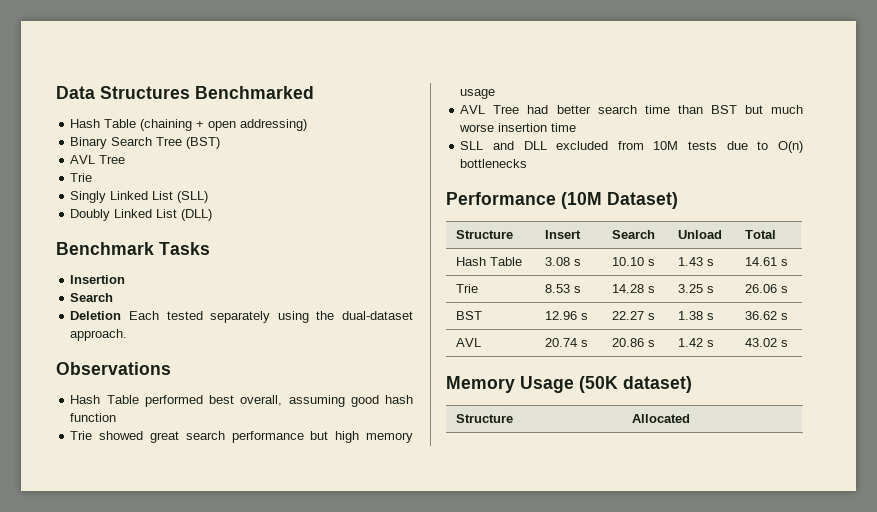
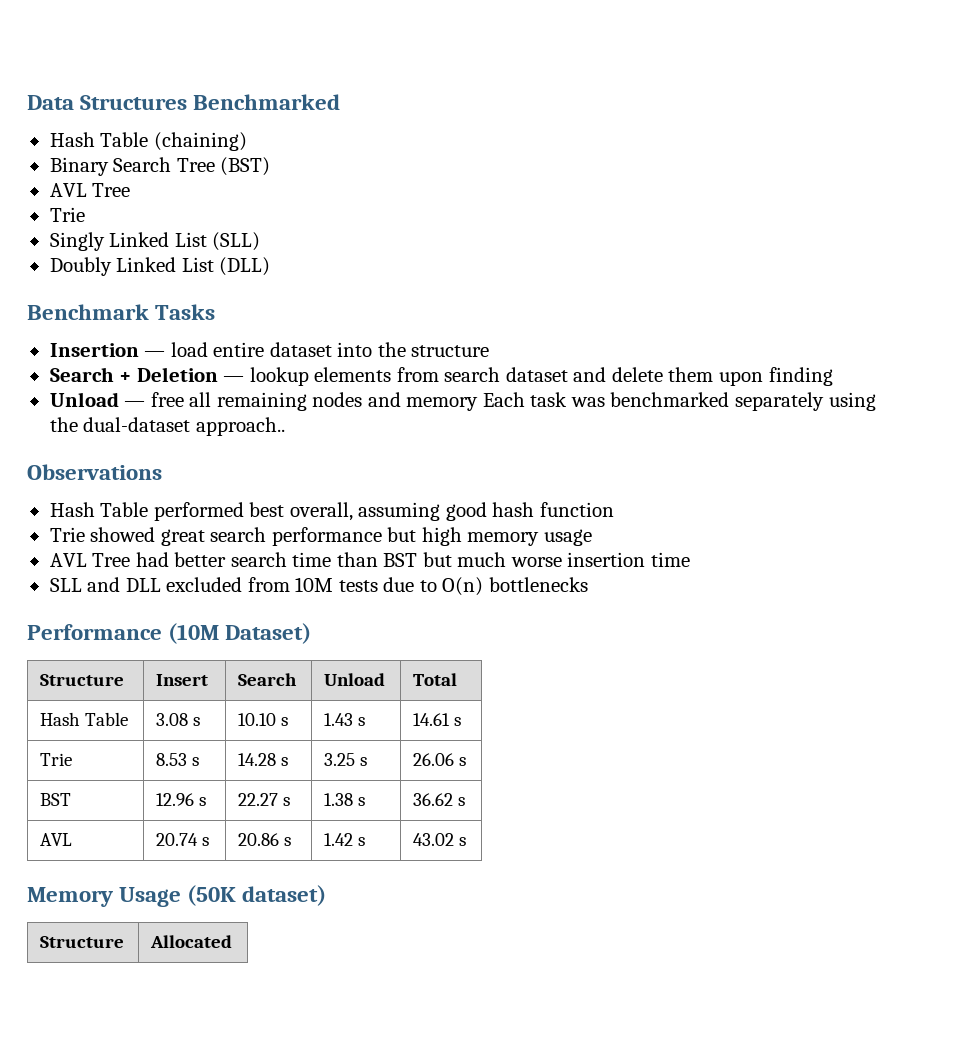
- Hash Table (chaining + open addressing)
+ Hash Table (chaining)
- Insertion
- Search
- Deletion Each tested separately using the dual-dataset approach.
+ Insertion — load entire dataset into the structure
+ Search + Deletion — lookup elements from search dataset and delete them upon finding
+ Unload — free all remaining nodes and memory Each task was benchmarked separately using the dual-dataset approach..

